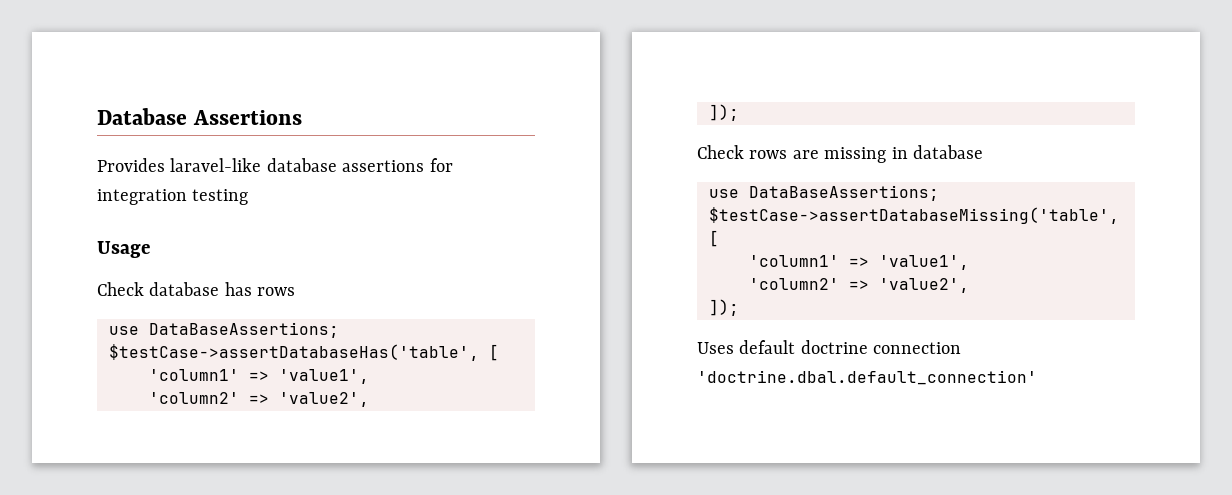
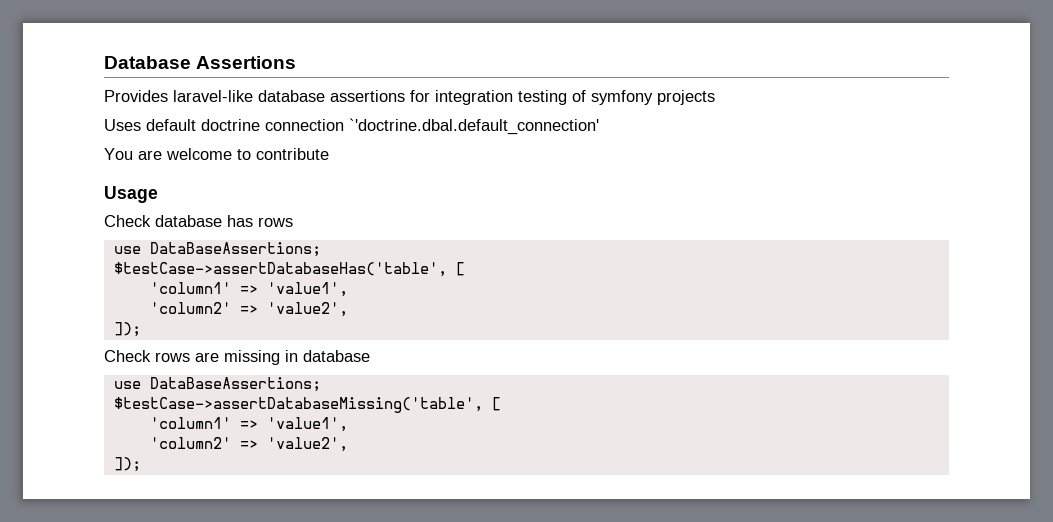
- Provides laravel-like database assertions for integration testing
+ Provides laravel-like database assertions for integration testing of symfony projects
+ Uses default doctrine connection `'doctrine.dbal.default_connection'
+ You are welcome to contribute
- Uses default doctrine connection 'doctrine.dbal.default_connection'

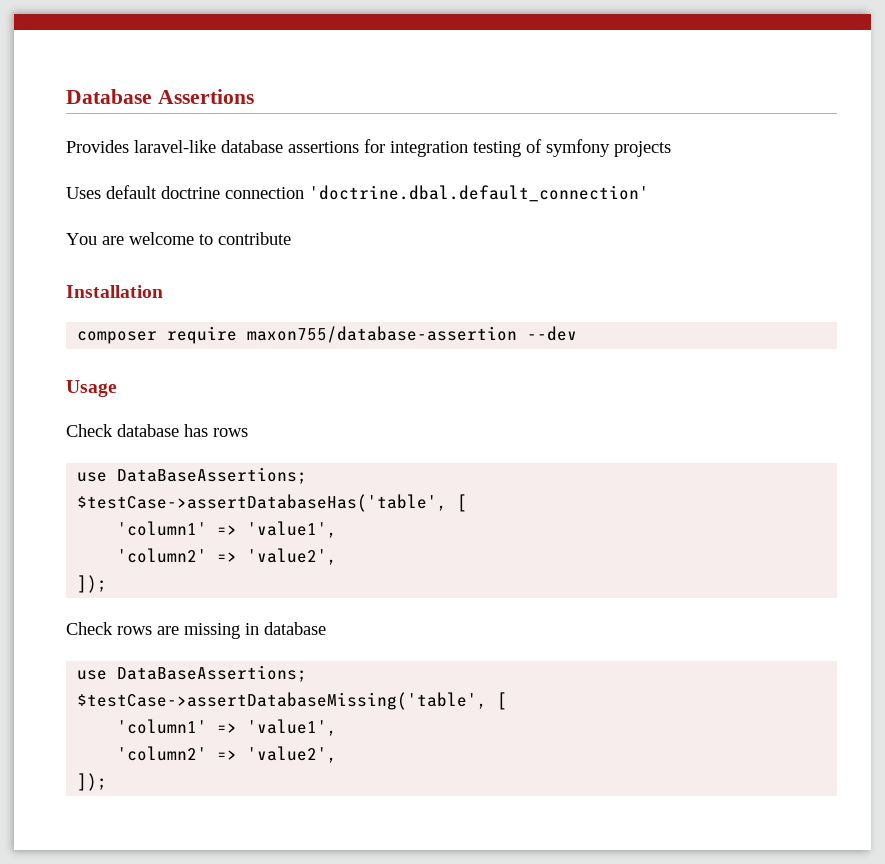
- Uses default doctrine connection `'doctrine.dbal.default_connection'
+ Uses default doctrine connection 'doctrine.dbal.default_connection'
+ Installation
+ composer require maxon755/database-assertion --dev

